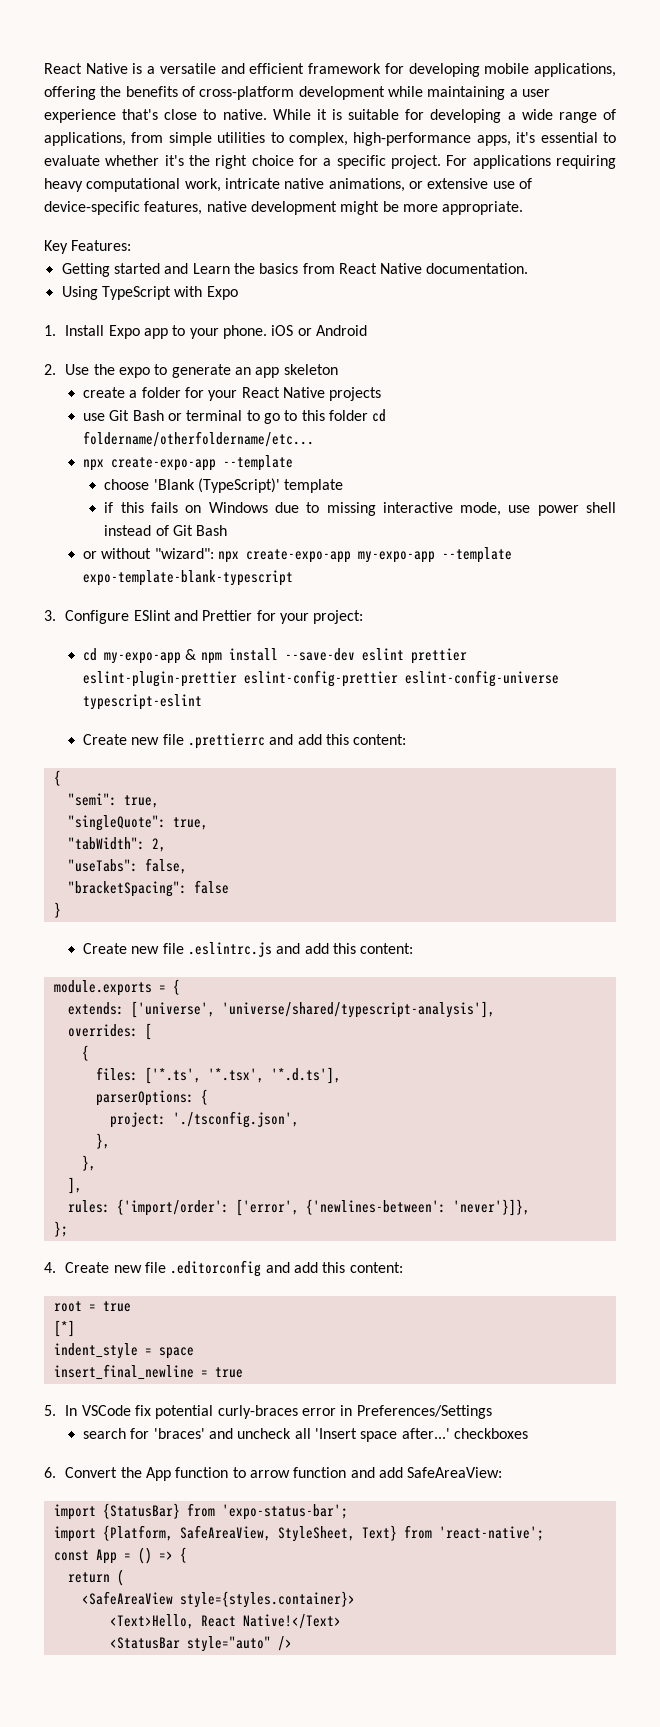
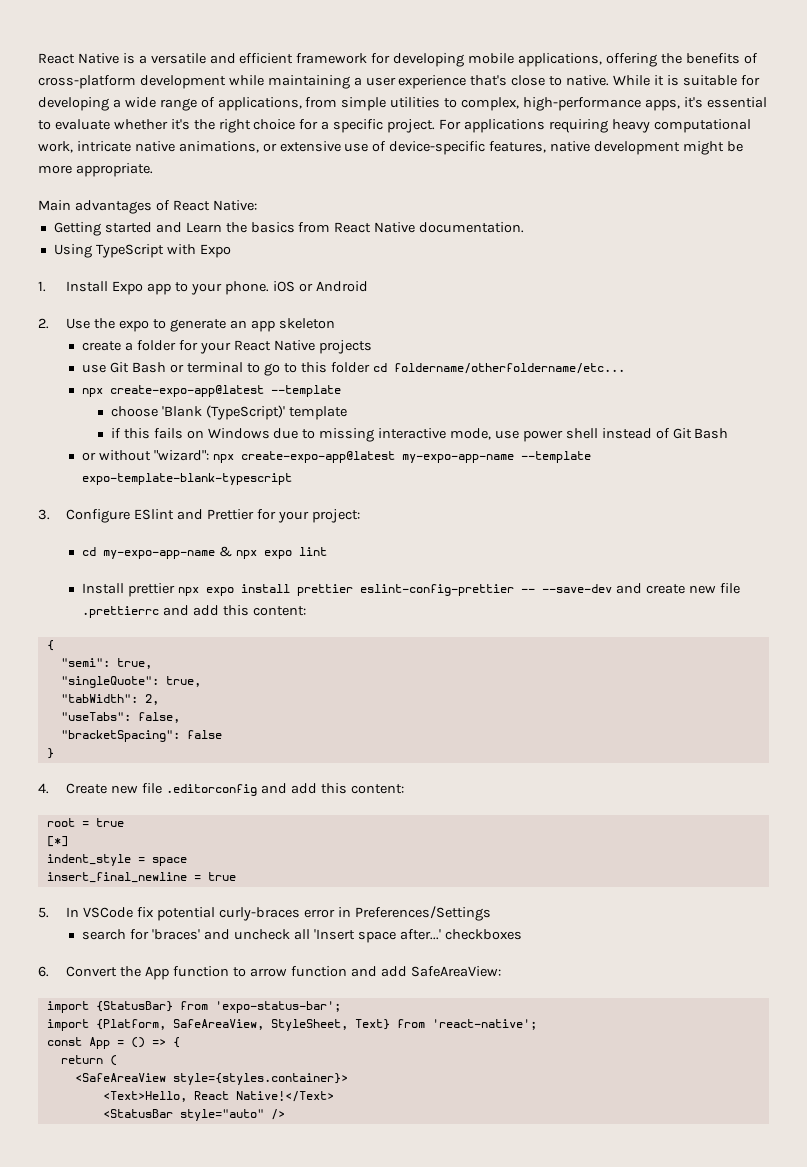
- Key Features:
+ Main advantages of React Native:
- npx create-expo-app --template
+ npx create-expo-app@latest --template
- or without "wizard": npx create-expo-app my-expo-app --template expo-template-blank-typescript
+ or without "wizard": npx create-expo-app@latest my-expo-app-name --template expo-template-blank-typescript
- cd my-expo-app & npm install --save-dev eslint prettier eslint-plugin-prettier eslint-config-prettier eslint-config-universe typescript-eslint
- Create new file .prettierrc and add this content:
+ cd my-expo-app-name & npx expo lint
+ Install prettier npx expo install prettier eslint-config-prettier -- --save-dev and create new file .prettierrc and add this content:
- Create new file .eslintrc.js and add this content:
- module.exports = {
- extends: ['universe', 'universe/shared/typescript-analysis'],
- overrides: [
- {
- files: ['*.ts', '*.tsx', '*.d.ts'],
- parserOptions: {
- project: './tsconfig.json',
- },
- },
- ],
- rules: {'import/order': ['error', {'newlines-between': 'never'}]},
- };

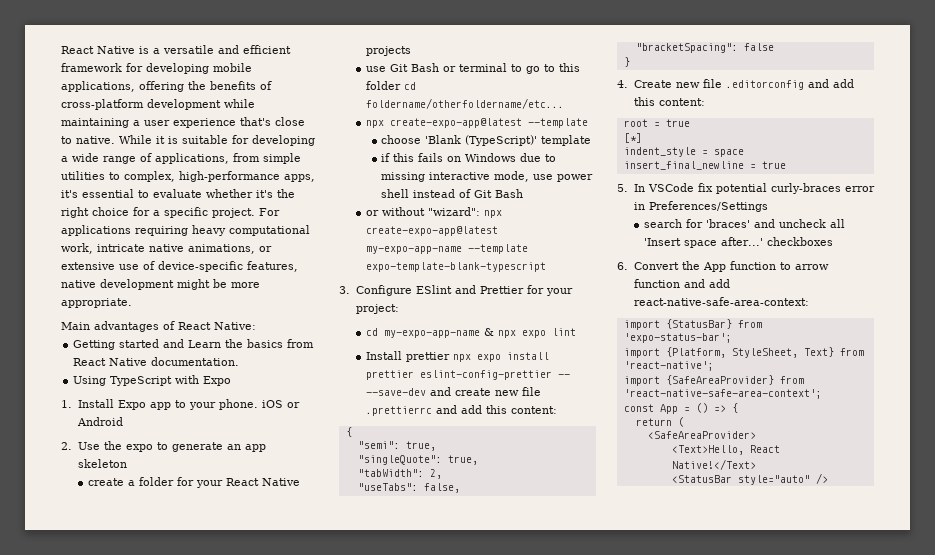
- 6. Convert the App function to arrow function and add SafeAreaView:
+ 6. Convert the App function to arrow function and add react-native-safe-area-context:
- import {Platform, SafeAreaView, StyleSheet, Text} from 'react-native';
+ import {Platform, StyleSheet, Text} from 'react-native';
+ import {SafeAreaProvider} from 'react-native-safe-area-context';
- <SafeAreaView style={styles.container}>
+ <SafeAreaProvider>

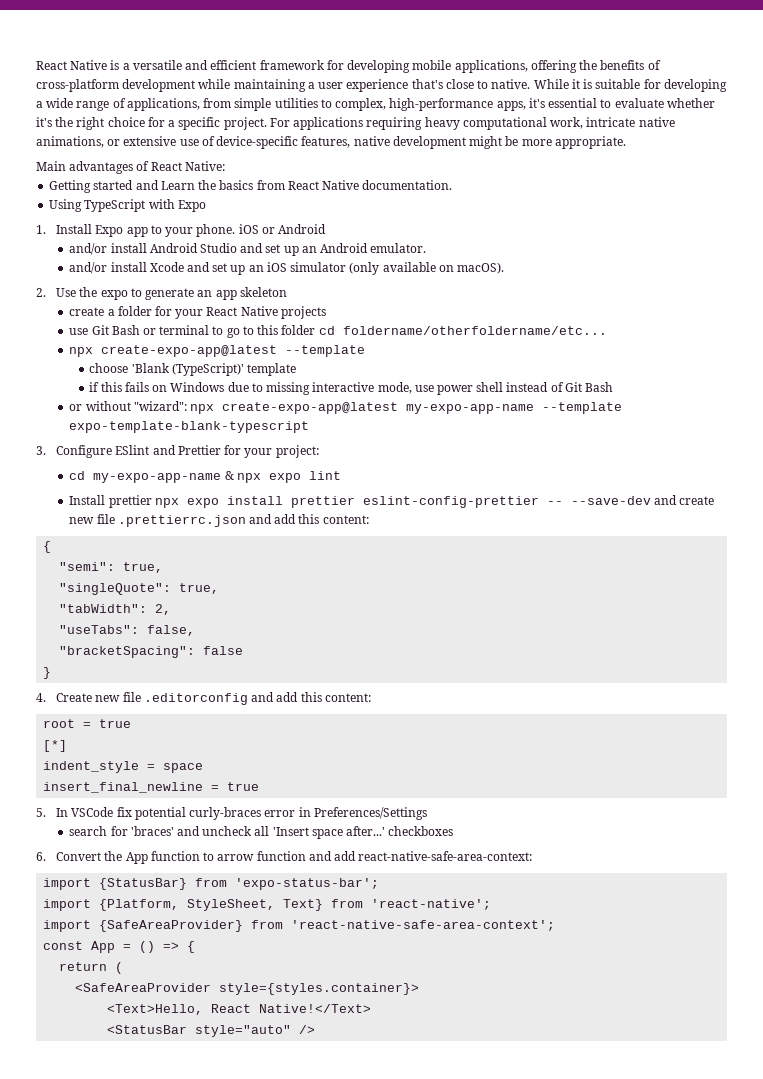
+ and/or install Android Studio and set up an Android emulator.
+ and/or install Xcode and set up an iOS simulator (only available on macOS).
- Install prettier npx expo install prettier eslint-config-prettier -- --save-dev and create new file .prettierrc and add this content:
+ Install prettier npx expo install prettier eslint-config-prettier -- --save-dev and create new file .prettierrc.json and add this content:
- <SafeAreaProvider>
+ <SafeAreaProvider style={styles.container}>

